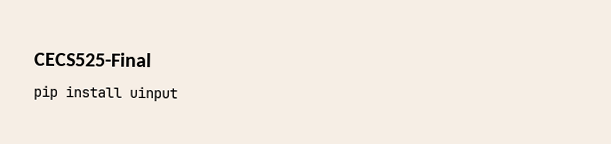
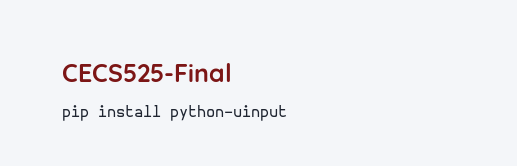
- pip install uinput
+ pip install python-uinput

